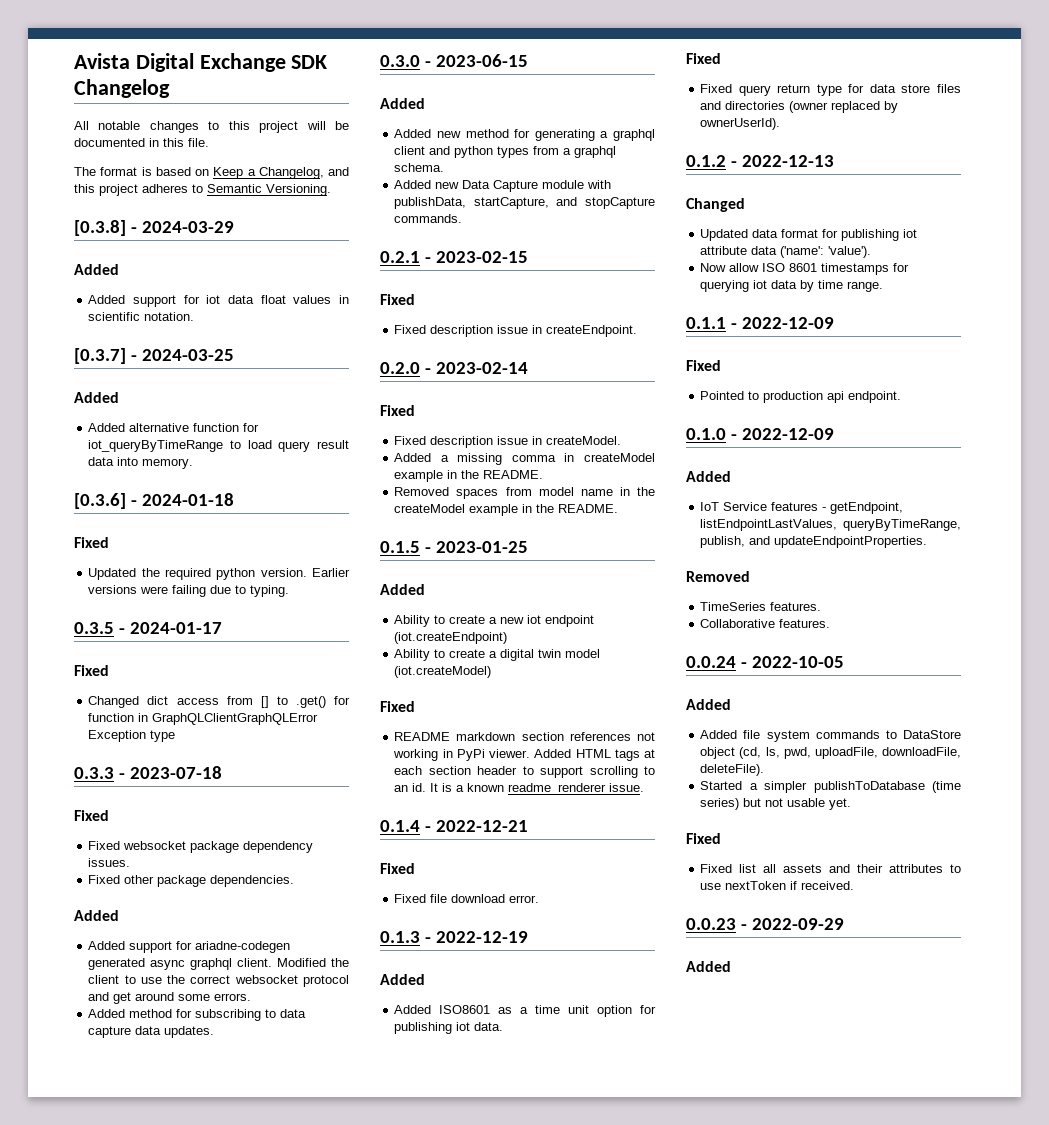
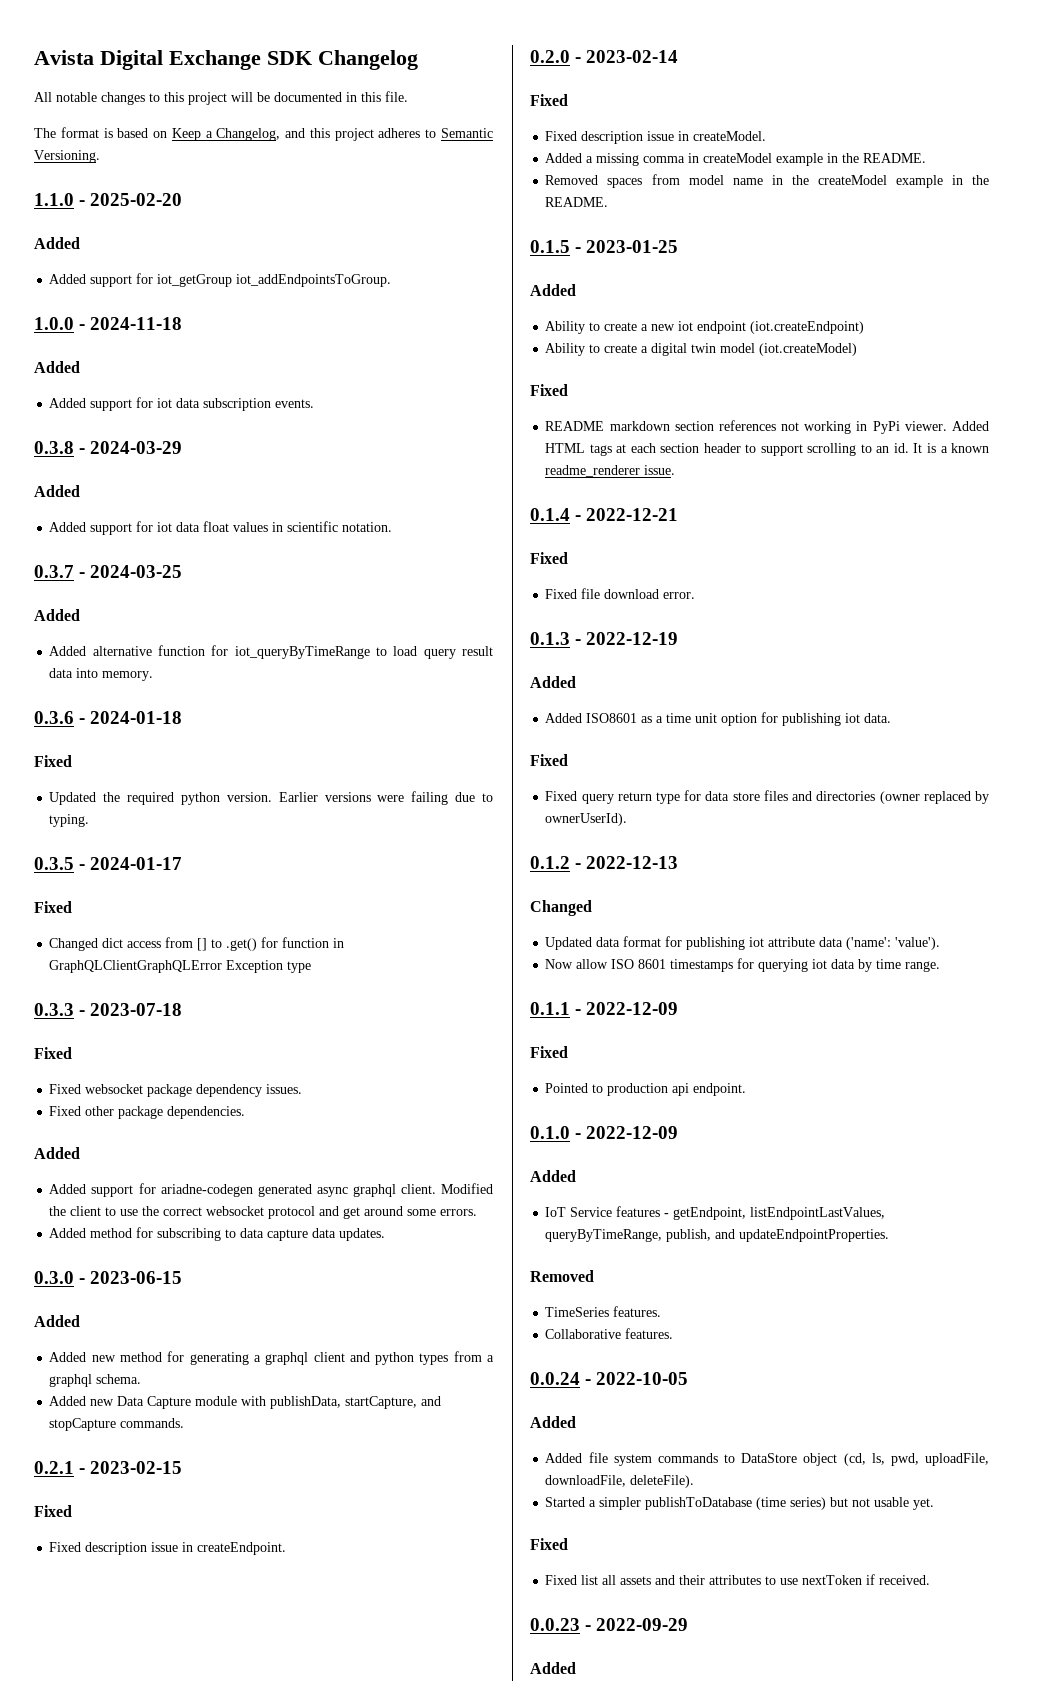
- [0.3.8] - 2024-03-29
+ 1.1.0 - 2025-02-20
+ Added
+ Added support for iot_getGroup iot_addEndpointsToGroup.
+ 1.0.0 - 2024-11-18
+ Added
+ Added support for iot data subscription events.
+ 0.3.8 - 2024-03-29
- [0.3.7] - 2024-03-25
+ 0.3.7 - 2024-03-25
- [0.3.6] - 2024-01-18
+ 0.3.6 - 2024-01-18

